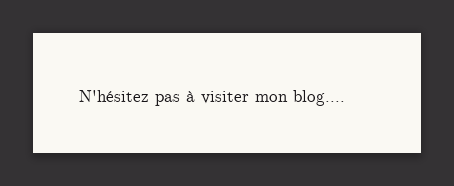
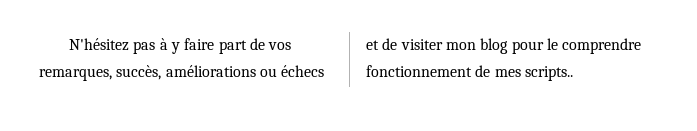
- N'hésitez pas à visiter mon blog....
+ N'hésitez pas à y faire part de vos remarques, succès, améliorations ou échecs et de visiter mon blog pour le comprendre fonctionnement de mes scripts..

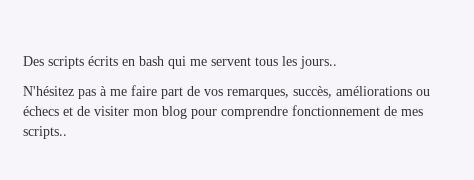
+ Des scripts écrits en bash qui me servent tous les jours..
- N'hésitez pas à y faire part de vos remarques, succès, améliorations ou échecs et de visiter mon blog pour le comprendre fonctionnement de mes scripts..
+ N'hésitez pas à me faire part de vos remarques, succès, améliorations ou échecs et de visiter mon blog pour comprendre fonctionnement de mes scripts..

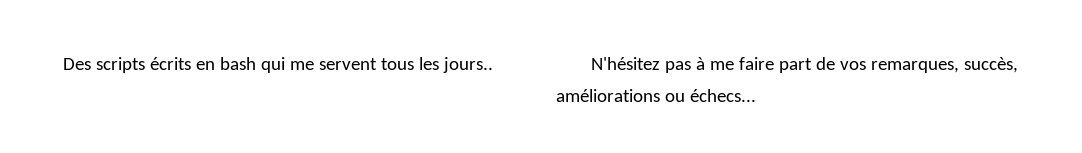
- N'hésitez pas à me faire part de vos remarques, succès, améliorations ou échecs et de visiter mon blog pour comprendre fonctionnement de mes scripts..
+ N'hésitez pas à me faire part de vos remarques, succès, améliorations ou échecs...

